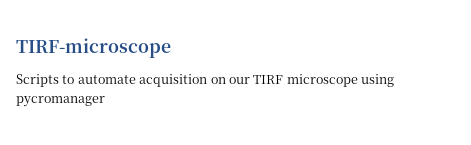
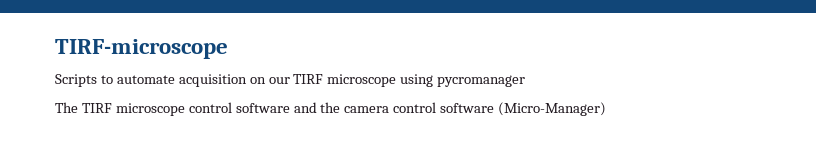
+ The TIRF microscope control software and the camera control software (Micro-Manager)

